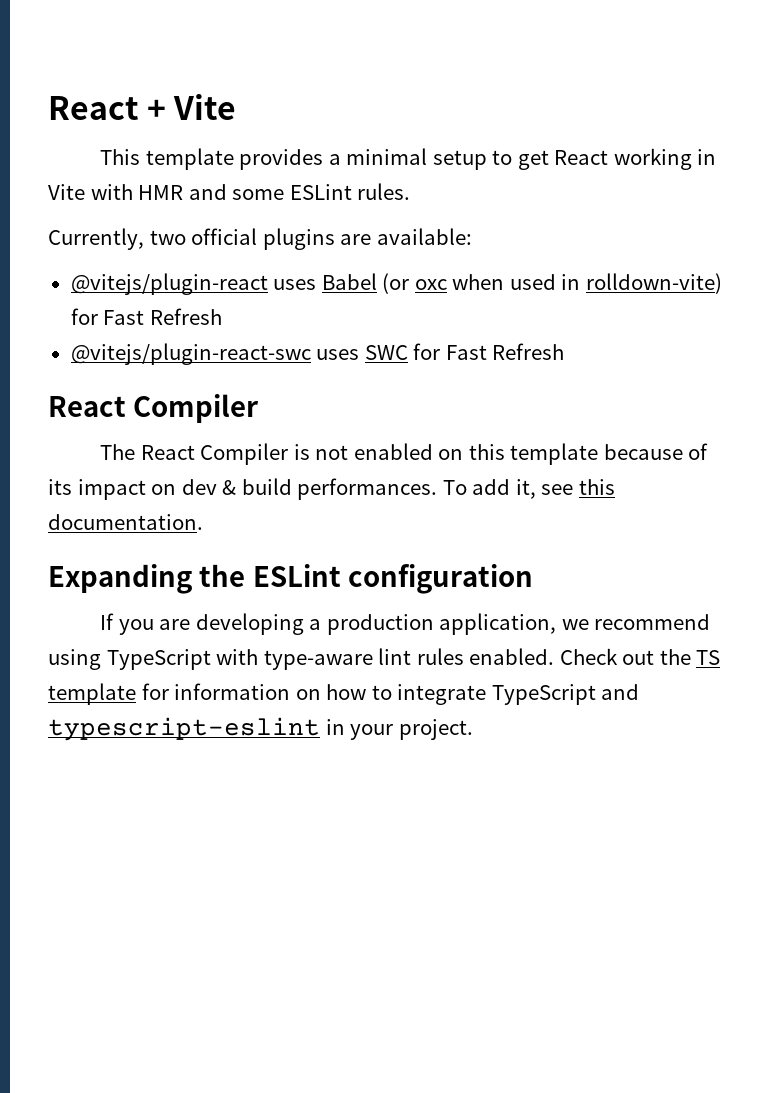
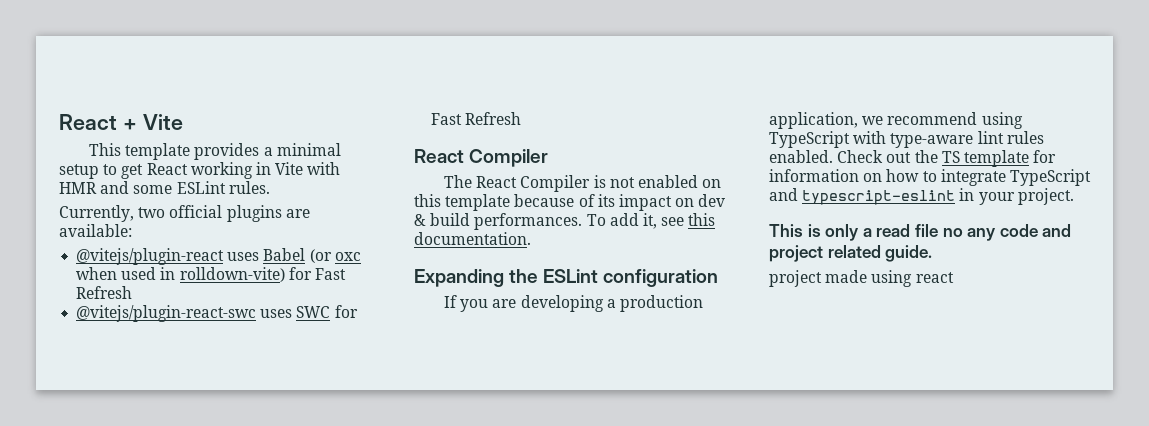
+ This is only a read file no any code and project related guide.
+ project made using react

